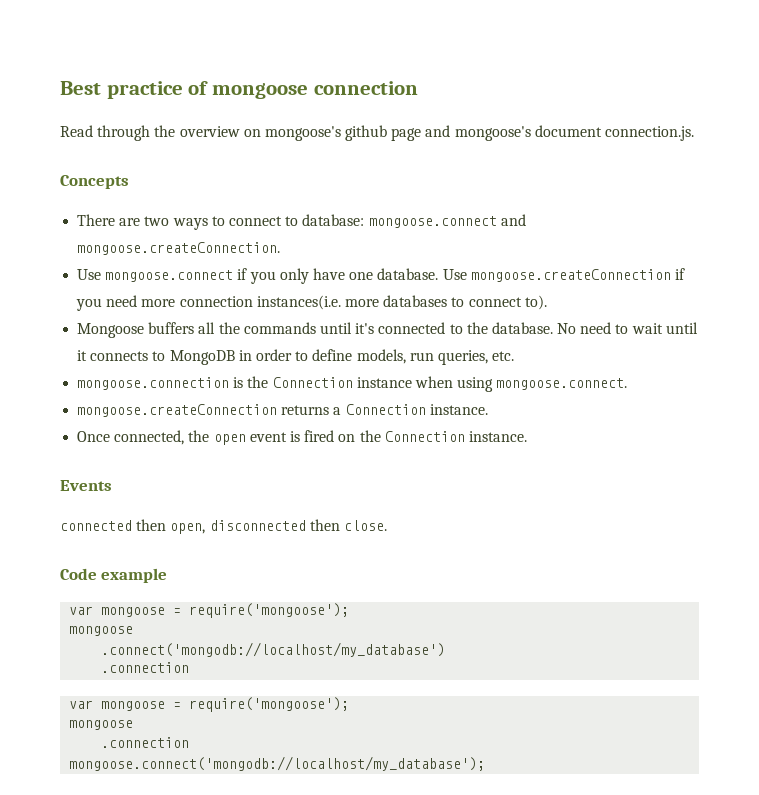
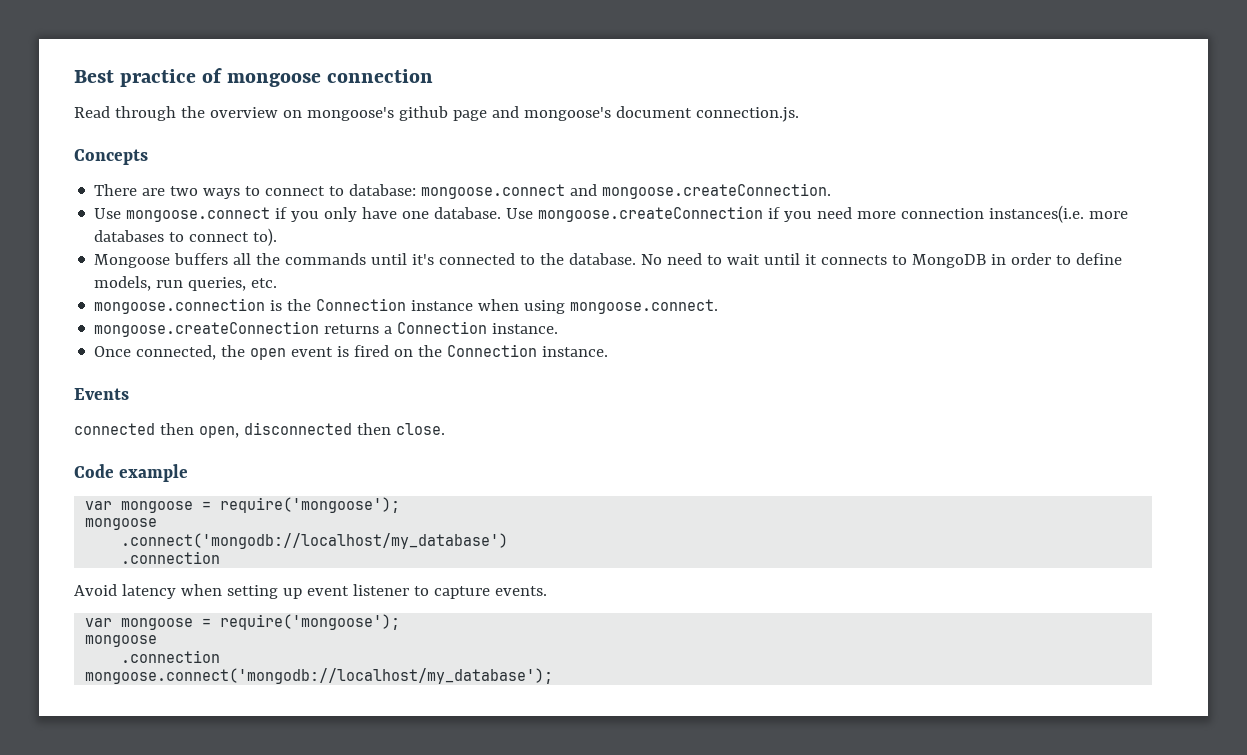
+ Avoid latency when setting up event listener to capture events.

